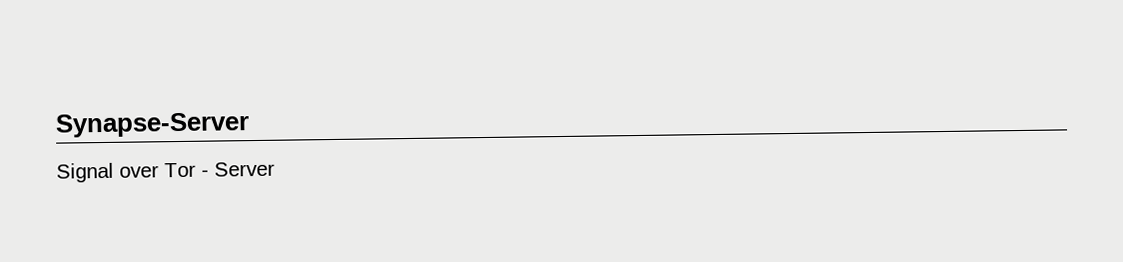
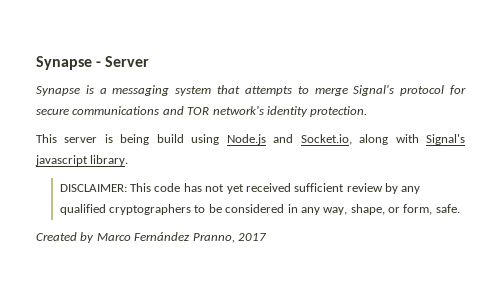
- Synapse-Server
- Signal over Tor - Server
+ Synapse - Server
+ Synapse is a messaging system that attempts to merge Signal's protocol for secure communications and TOR network's identity protection.
+ This server is being build using Node.js and Socket.io, along with Signal's javascript library.
+ DISCLAIMER: This code has not yet received sufficient review by any qualified cryptographers to be considered in any way, shape, or form, safe.
+ Created by Marco Fernández Pranno, 2017

